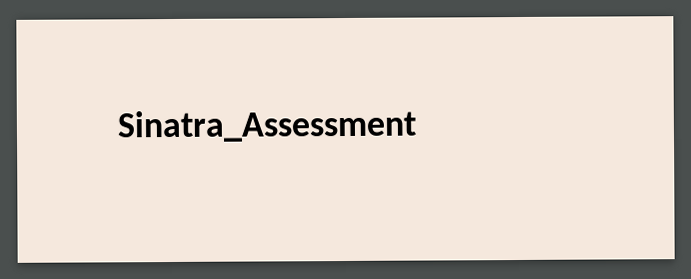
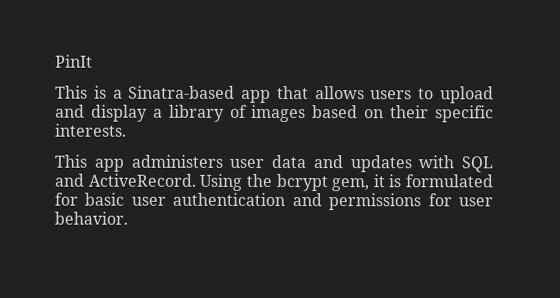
- Sinatra_Assessment
+ PinIt
+ This is a Sinatra-based app that allows users to upload and display a library of images based on their specific interests.
+ This app administers user data and updates with SQL and ActiveRecord. Using the bcrypt gem, it is formulated for basic user authentication and permissions for user behavior.

